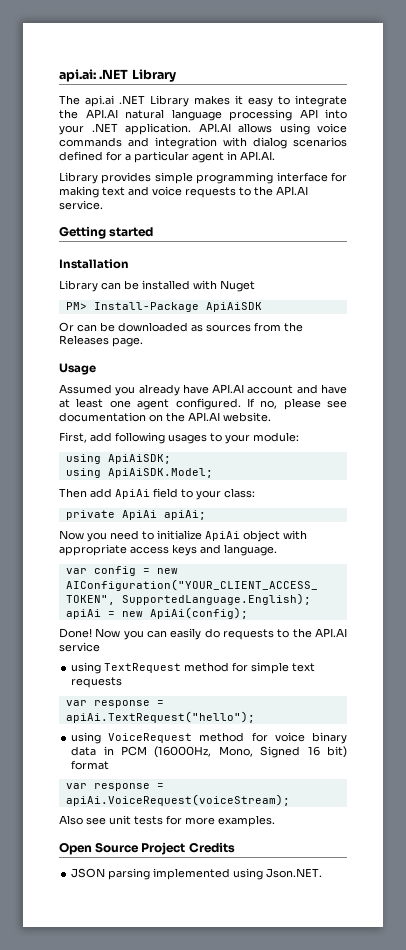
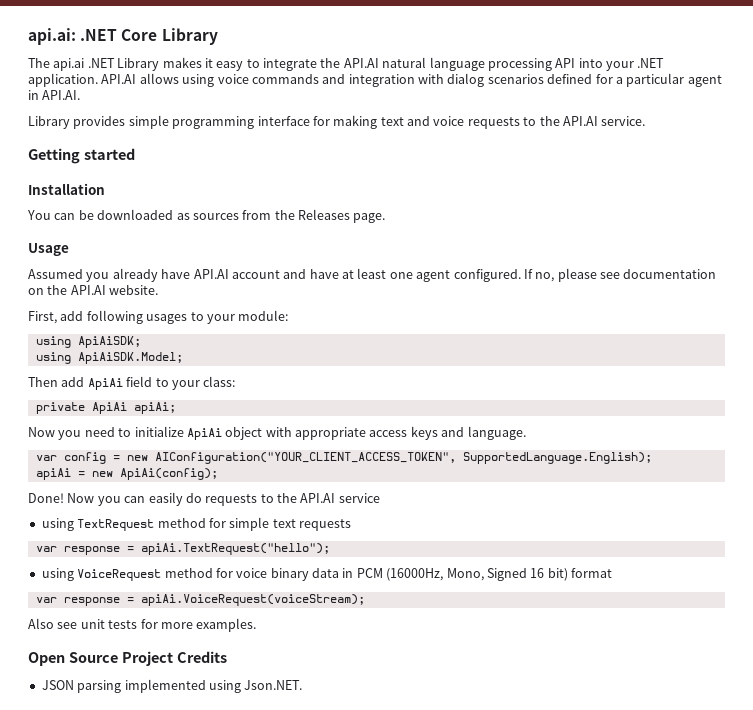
- api.ai: .NET Library
+ api.ai: .NET Core Library
- Library can be installed with Nuget
- PM> Install-Package ApiAiSDK
- Or can be downloaded as sources from the Releases page.
+ You can be downloaded as sources from the Releases page.

